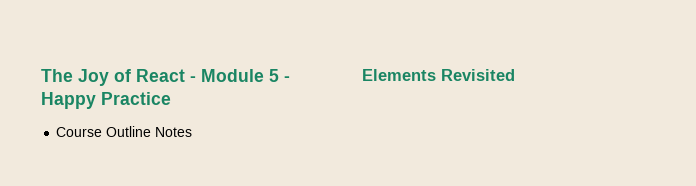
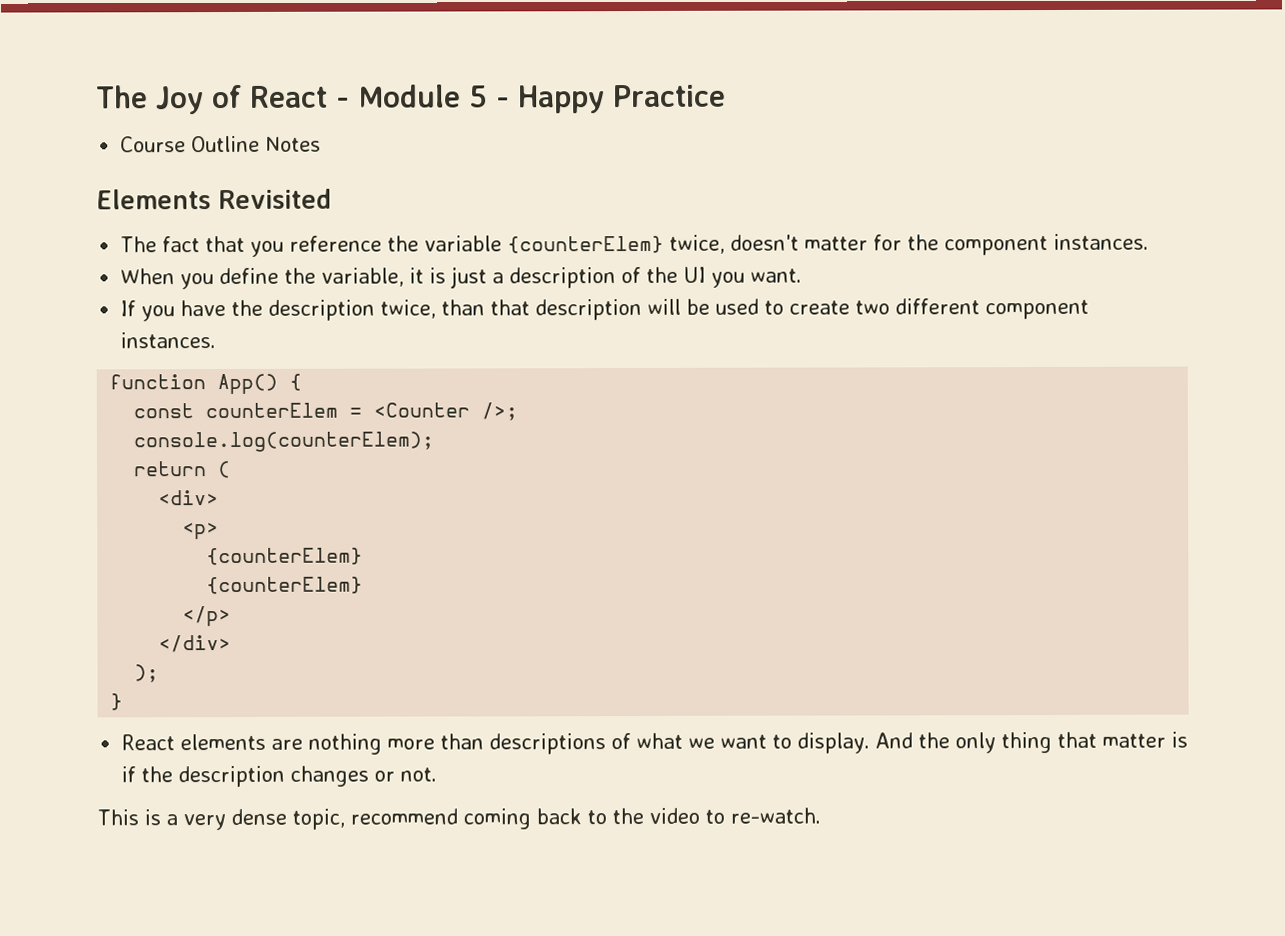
+ The fact that you reference the variable {counterElem} twice, doesn't matter for the component instances.
+ When you define the variable, it is just a description of the UI you want.
+ If you have the description twice, than that description will be used to create two different component instances.
+ function App() {
+ const counterElem = <Counter />;
+ console.log(counterElem);
+ return (
+ <div>
+ <p>
+ {counterElem}
+ {counterElem}
+ </p>
+ </div>
+ );
+ }
+ React elements are nothing more than descriptions of what we want to display. And the only thing that matter is if the description changes or not.
+ This is a very dense topic, recommend coming back to the video to re-watch.

